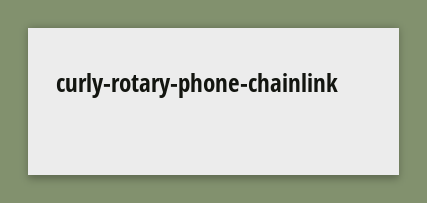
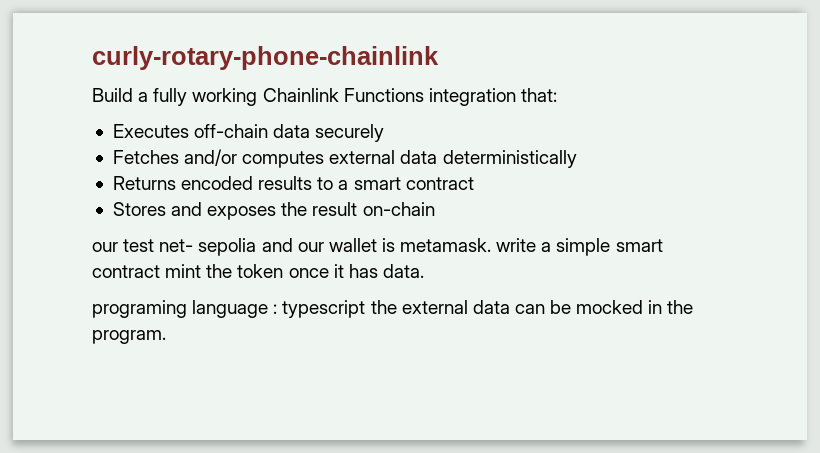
+ Build a fully working Chainlink Functions integration that:
+ Executes off-chain data securely
+ Fetches and/or computes external data deterministically
+ Returns encoded results to a smart contract
+ Stores and exposes the result on-chain
+ our test net- sepolia and our wallet is metamask. write a simple smart contract mint the token once it has data.
+ programing language : typescript the external data can be mocked in the program.

